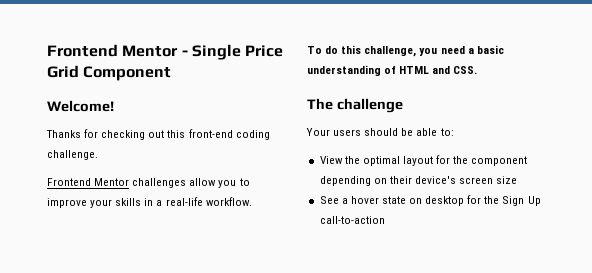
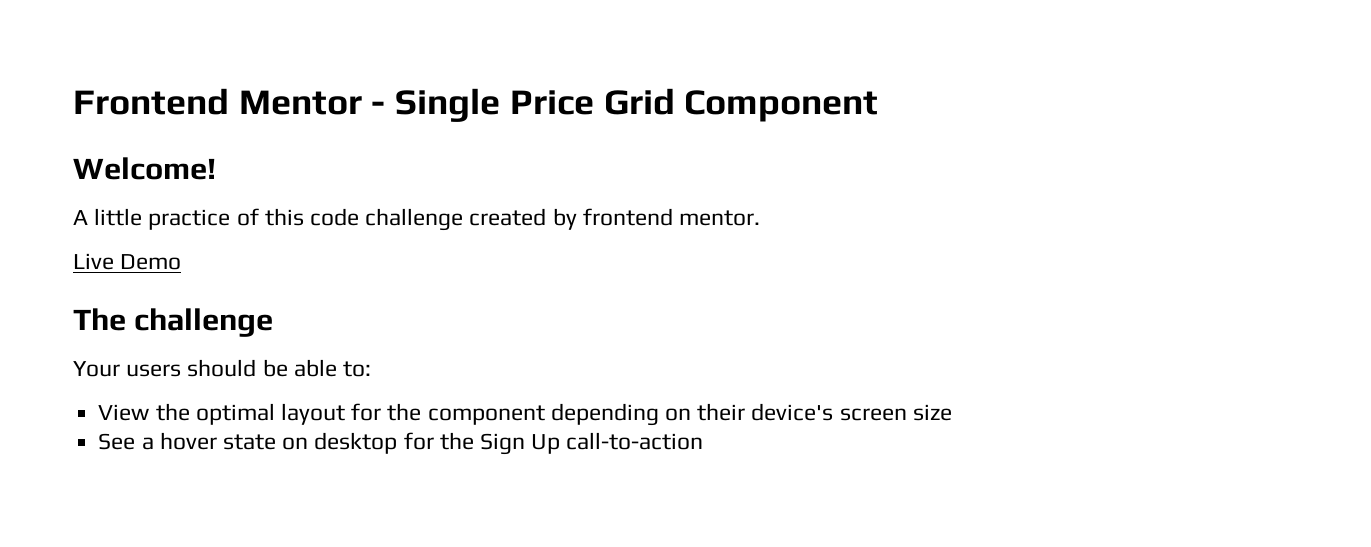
- Thanks for checking out this front-end coding challenge.
- Frontend Mentor challenges allow you to improve your skills in a real-life workflow.
- To do this challenge, you need a basic understanding of HTML and CSS.
+ A little practice of this code challenge created by frontend mentor.
+ Live Demo

